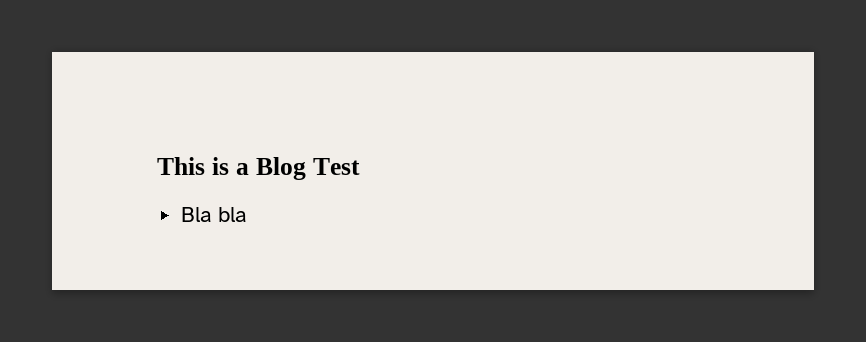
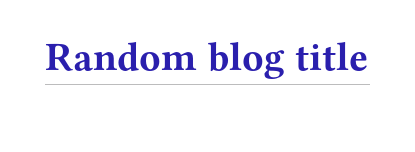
- This is a Blog Test
- Bla bla
+ Random blog title

